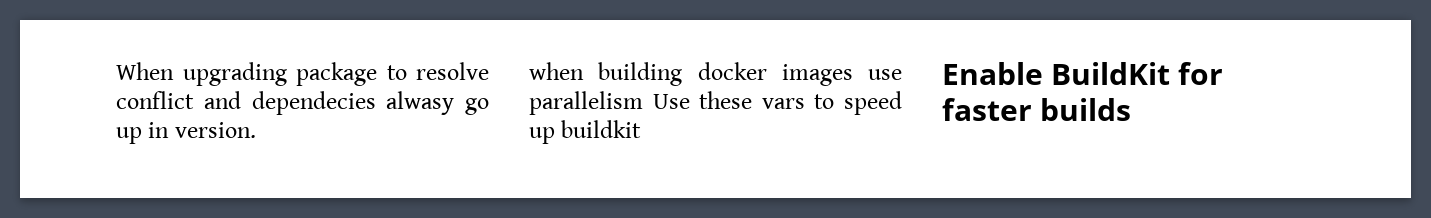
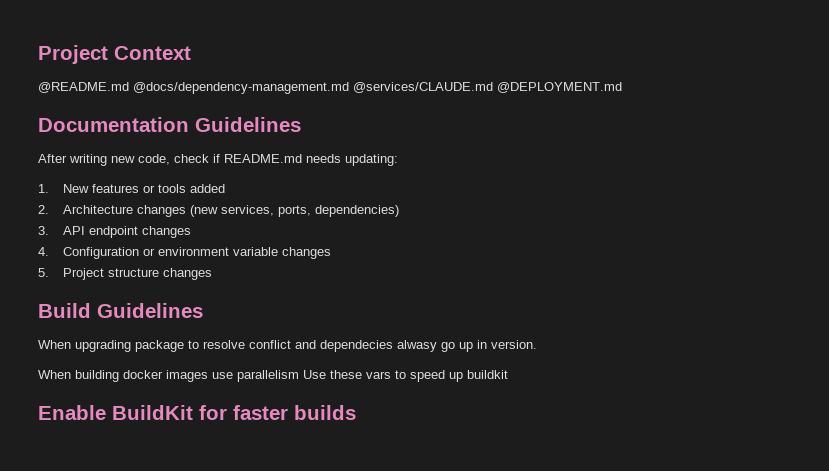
+ Project Context
+ @README.md @docs/dependency-management.md @services/CLAUDE.md @DEPLOYMENT.md
+ Documentation Guidelines
+ After writing new code, check if README.md needs updating:
+ 1. New features or tools added
+ 2. Architecture changes (new services, ports, dependencies)
+ 3. API endpoint changes
+ 4. Configuration or environment variable changes
+ 5. Project structure changes
+ Build Guidelines
- when building docker images use parallelism Use these vars to speed up buildkit
+ When building docker images use parallelism Use these vars to speed up buildkit

